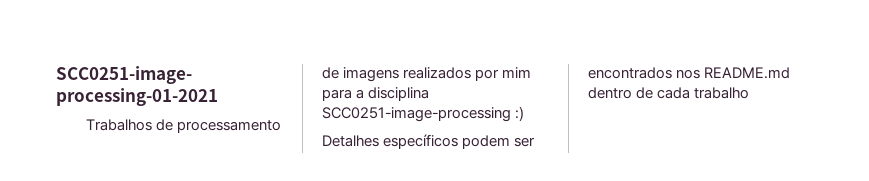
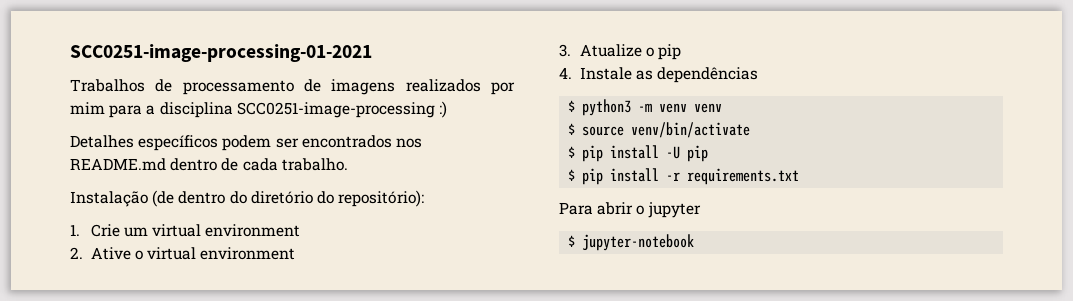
- Detalhes específicos podem ser encontrados nos README.md dentro de cada trabalho
+ Detalhes específicos podem ser encontrados nos README.md dentro de cada trabalho.
+ Instalação (de dentro do diretório do repositório):
+ 1. Crie um virtual environment
+ 2. Ative o virtual environment
+ 3. Atualize o pip
+ 4. Instale as dependências
+ $ python3 -m venv venv
+ $ source venv/bin/activate
+ $ pip install -U pip
+ $ pip install -r requirements.txt
+ Para abrir o jupyter
+ $ jupyter-notebook

